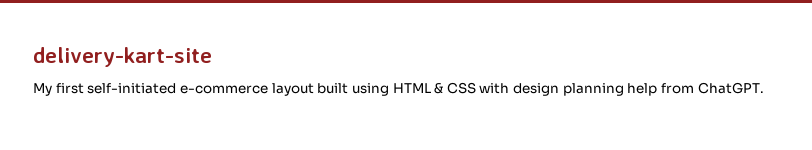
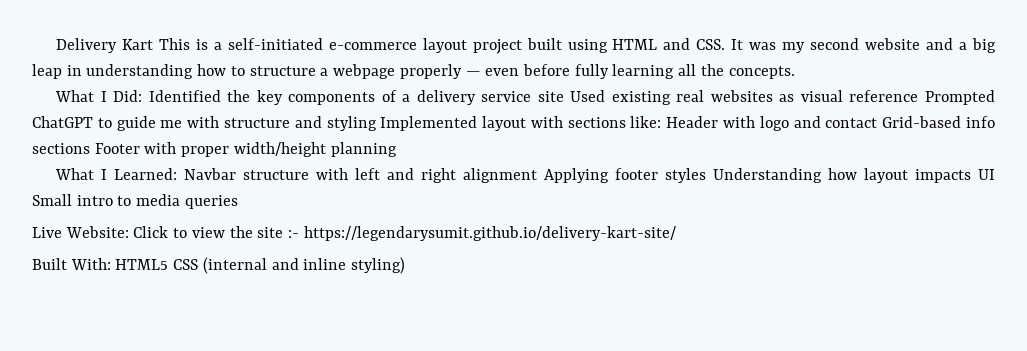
- delivery-kart-site
- My first self-initiated e-commerce layout built using HTML & CSS with design planning help from ChatGPT.
+ Delivery Kart This is a self-initiated e-commerce layout project built using HTML and CSS. It was my second website and a big leap in understanding how to structure a webpage properly — even before fully learning all the concepts.
+ What I Did: Identified the key components of a delivery service site Used existing real websites as visual reference Prompted ChatGPT to guide me with structure and styling Implemented layout with sections like: Header with logo and contact Grid-based info sections Footer with proper width/height planning
+ What I Learned: Navbar structure with left and right alignment Applying footer styles Understanding how layout impacts UI Small intro to media queries
+ Live Website: Click to view the site :- https://legendarysumit.github.io/delivery-kart-site/
+ Built With: HTML5 CSS (internal and inline styling)

